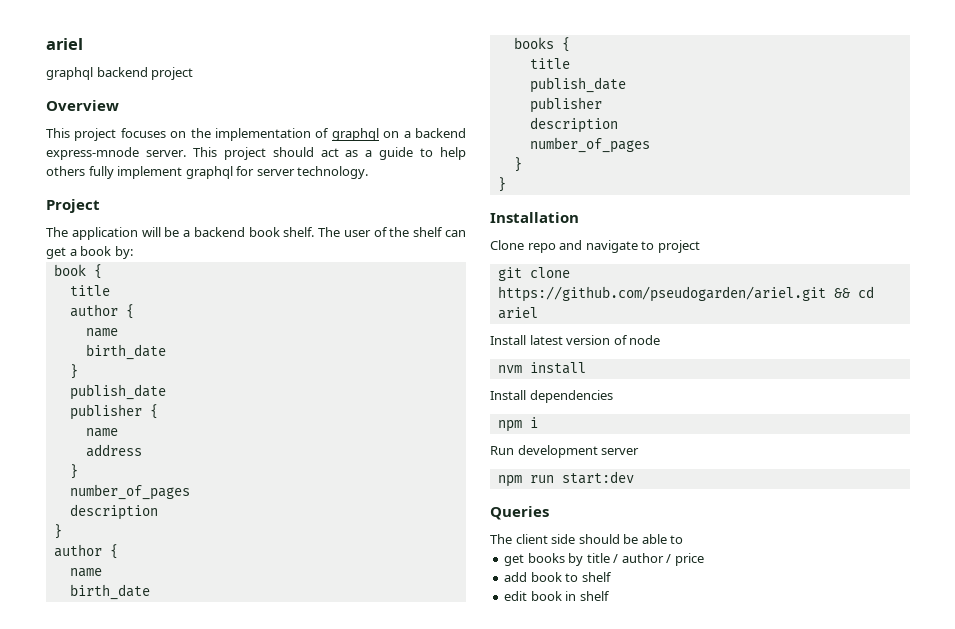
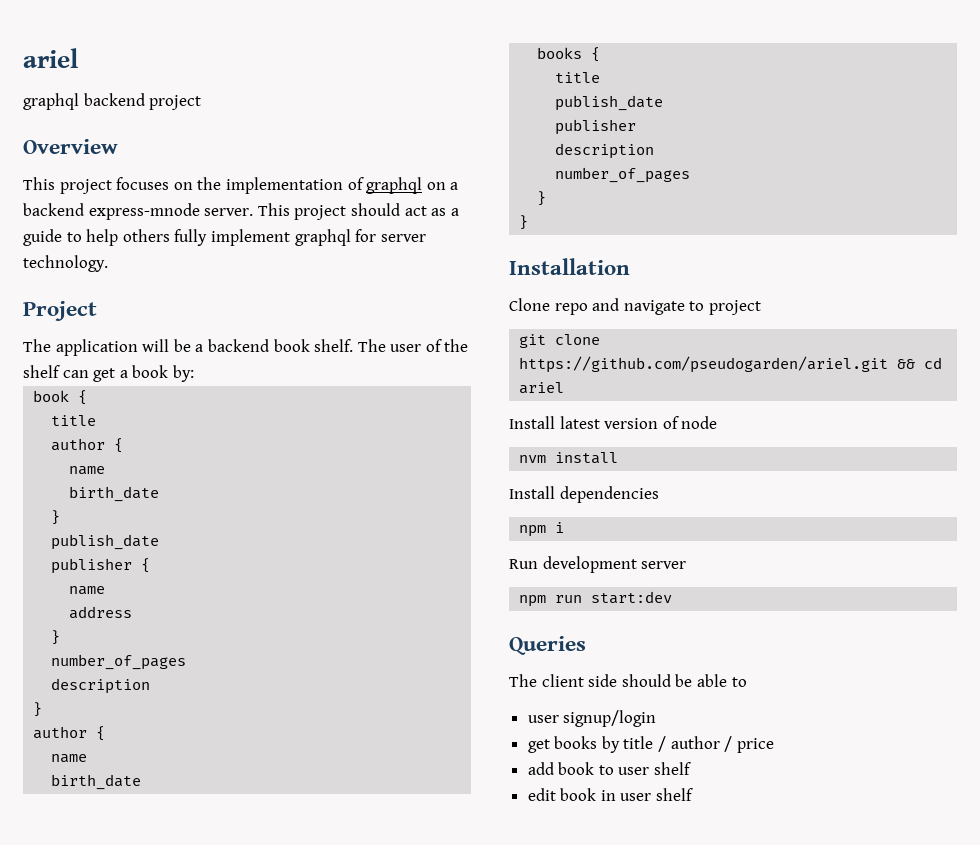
+ user signup/login
- add book to shelf
+ add book to user shelf
- edit book in shelf
+ edit book in user shelf

